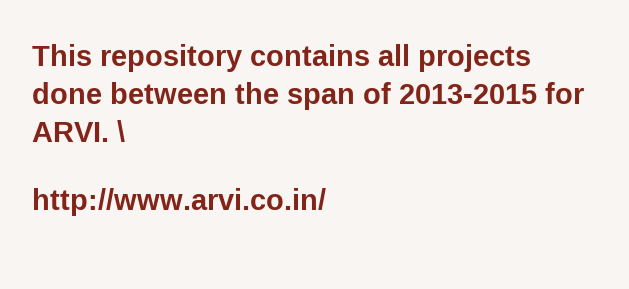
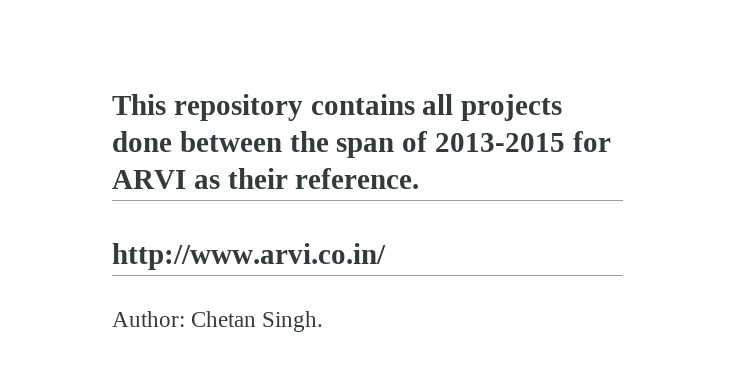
- This repository contains all projects done between the span of 2013-2015 for ARVI. \
+ This repository contains all projects done between the span of 2013-2015 for ARVI as their reference.
  http://www.arvi.co.in/
+ Author: Chetan Singh.

